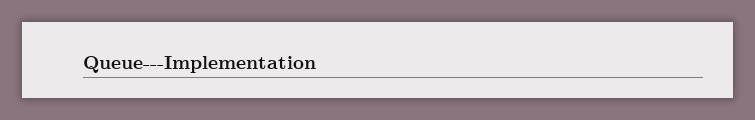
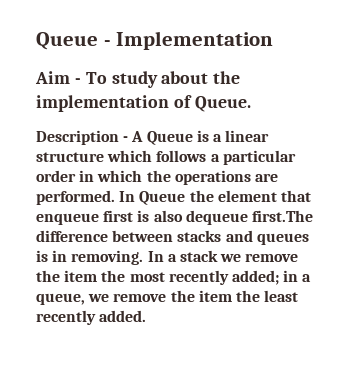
- Queue---Implementation
+ Queue - Implementation
+ Aim - To study about the implementation of Queue.
+ Description - A Queue is a linear structure which follows a particular order in which the operations are performed. In Queue the element that enqueue first is also dequeue first.The difference between stacks and queues is in removing. In a stack we remove the item the most recently added; in a queue, we remove the item the least recently added.

